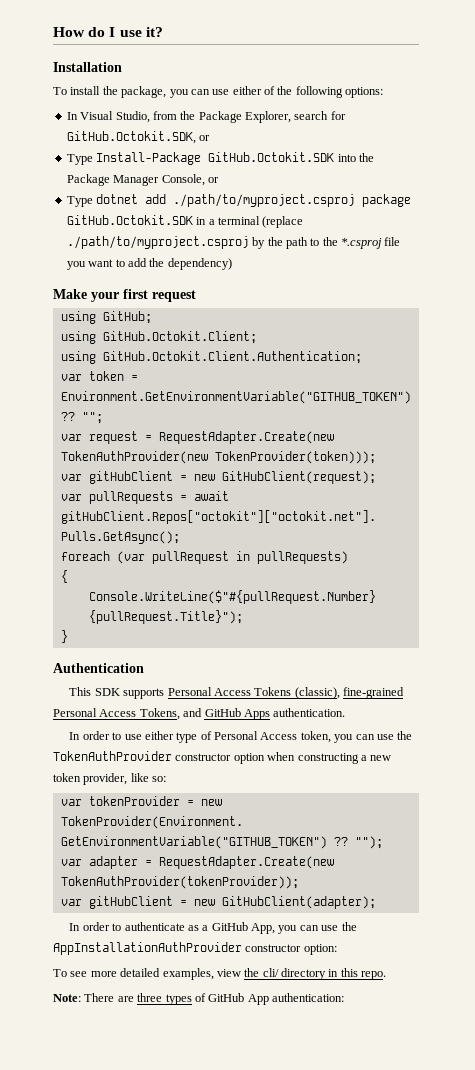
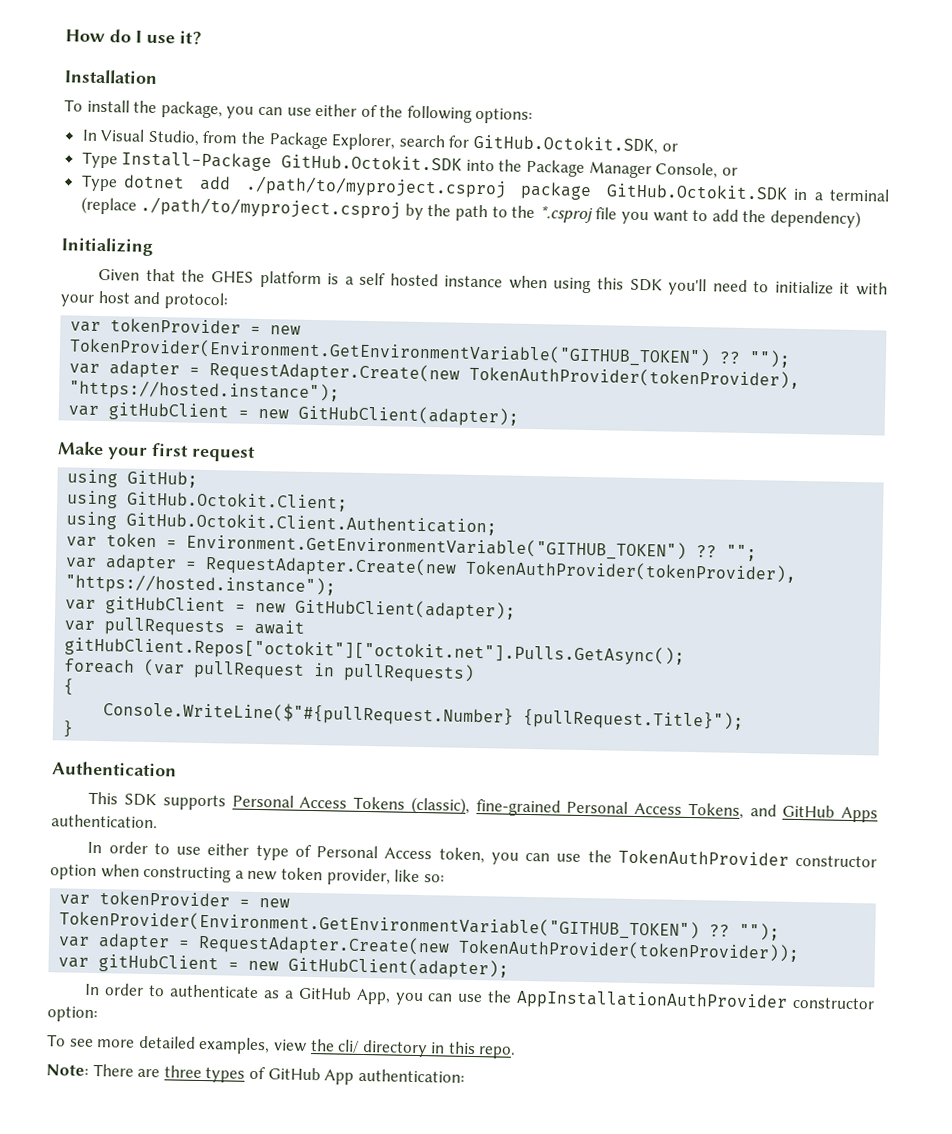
+ Initializing
+ Given that the GHES platform is a self hosted instance when using this SDK you'll need to initialize it with your host and protocol:
+ var tokenProvider = new TokenProvider(Environment.GetEnvironmentVariable("GITHUB_TOKEN") ?? "");
+ var adapter = RequestAdapter.Create(new TokenAuthProvider(tokenProvider), "https://hosted.instance");
+ var gitHubClient = new GitHubClient(adapter);
  "";
- var request = RequestAdapter.Create(new TokenAuthProvider(new TokenProvider(token)));
- var gitHubClient = new GitHubClient(request);
+ var adapter = RequestAdapter.Create(new TokenAuthProvider(tokenProvider), "https://hosted.instance");
+ var gitHubClient = new GitHubClient(adapter);

